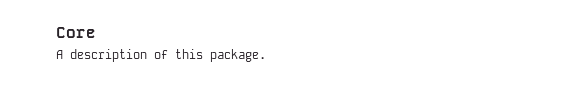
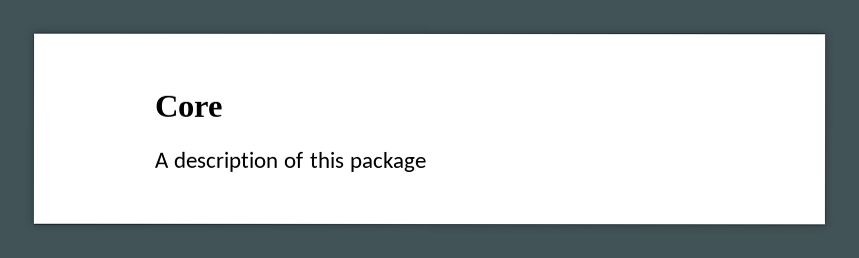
- A description of this package.
+ A description of this package

